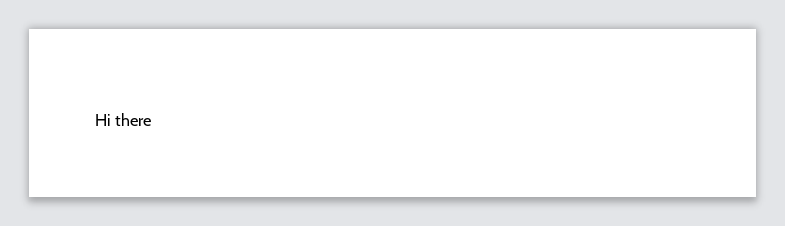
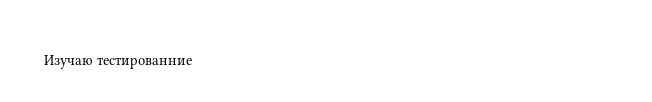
- Hi there
+ Изучаю тестированние

